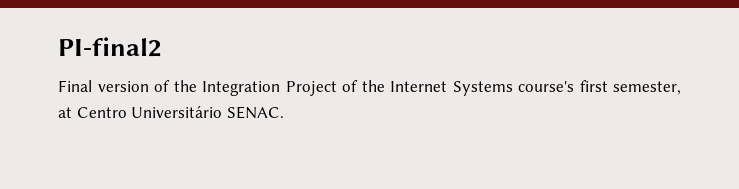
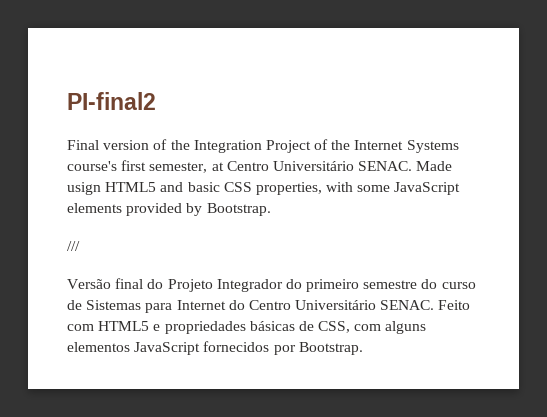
+ Made usign HTML5 and basic CSS properties, with some JavaScript elements provided by Bootstrap.
+ ///
+ Versão final do Projeto Integrador do primeiro semestre do curso de Sistemas para Internet do Centro Universitário SENAC. Feito com HTML5 e propriedades básicas de CSS, com alguns elementos JavaScript fornecidos por Bootstrap.

